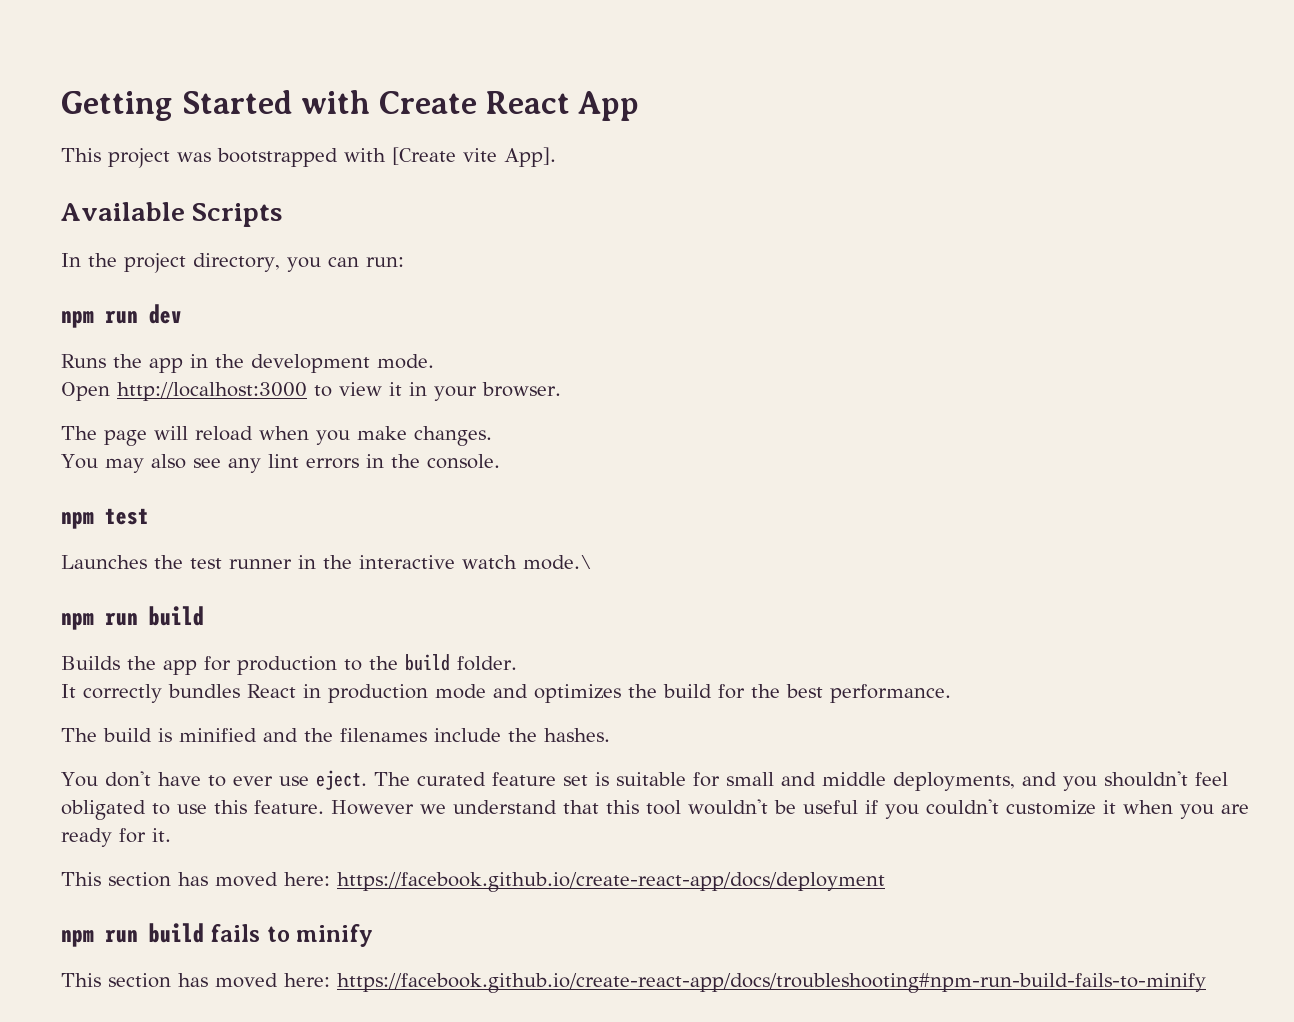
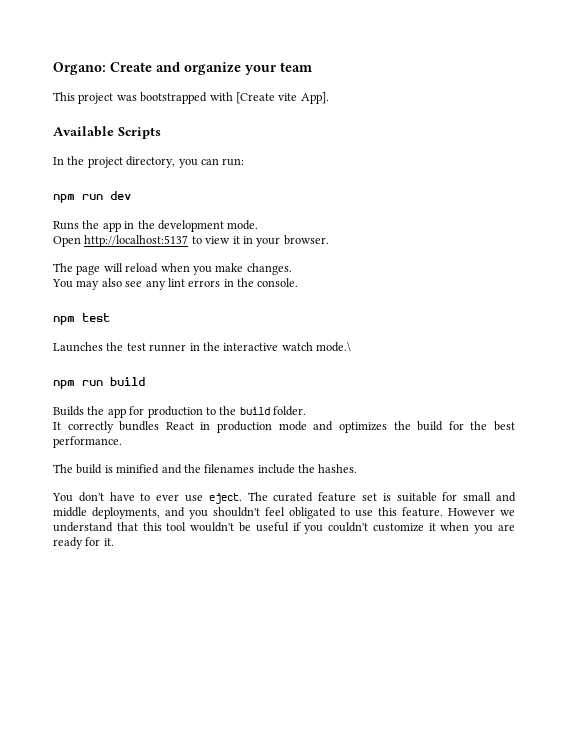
- Getting Started with Create React App
+ Organo: Create and organize your team
- Open http://localhost:3000 to view it in your browser.
+ Open http://localhost:5137 to view it in your browser.
- This section has moved here: https://facebook.github.io/create-react-app/docs/deployment
- npm run build fails to minify
- This section has moved here: https://facebook.github.io/create-react-app/docs/troubleshooting#npm-run-build-fails-to-minify

